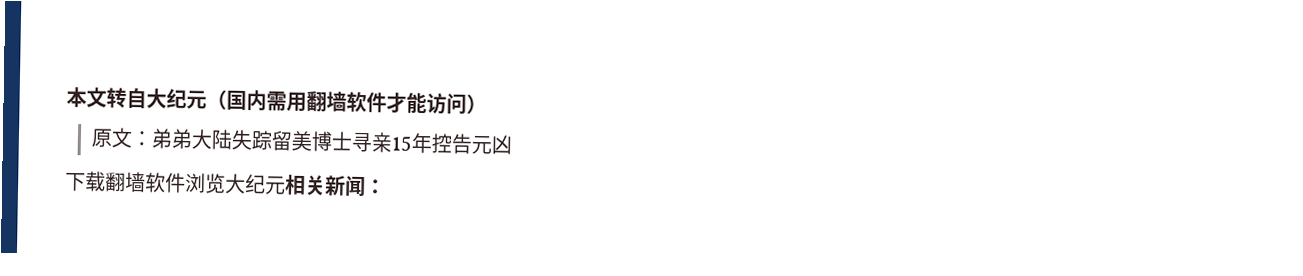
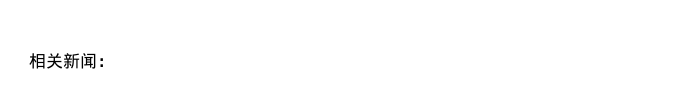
- 本文转自大纪元（国内需用翻墙软件才能访问）
- 原文：弟弟大陆失踪留美博士寻亲15年控告元凶
- 下载翻墙软件浏览大纪元相关新闻：
+ 相关新闻：

